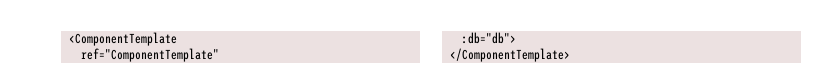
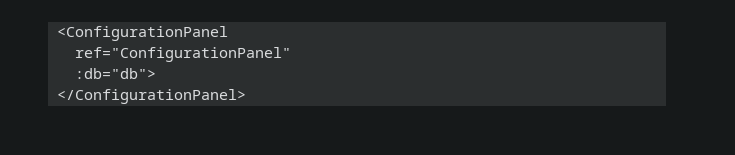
- <ComponentTemplate
- ref="ComponentTemplate"
+ <ConfigurationPanel
+ ref="ConfigurationPanel"
- </ComponentTemplate>
+ </ConfigurationPanel>

